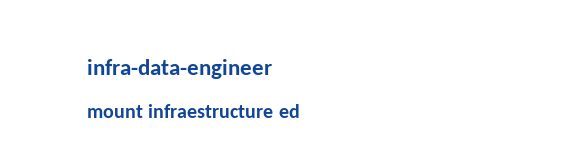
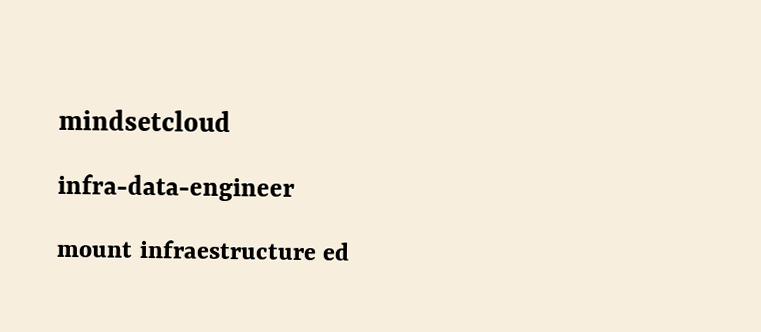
+ mindsetcloud

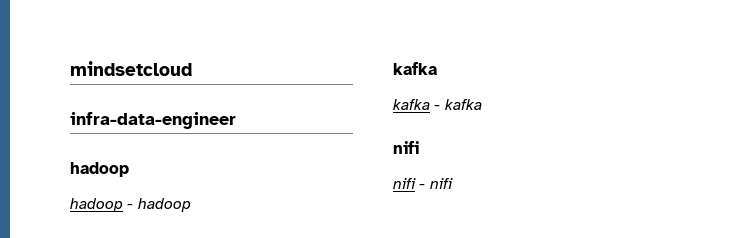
  infra-data-engineer
- mount infraestructure ed
+ hadoop
+ hadoop - hadoop
+ kafka
+ kafka - kafka
+ nifi
+ nifi - nifi

